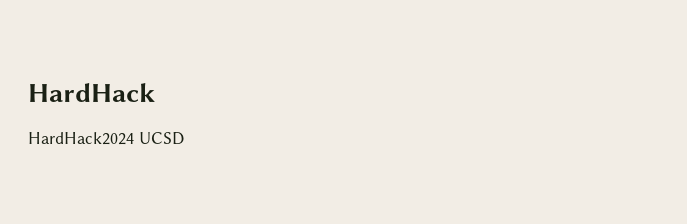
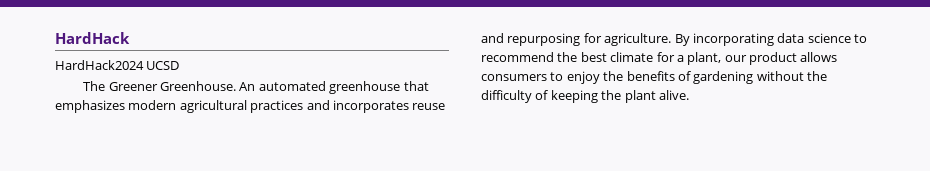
+ The Greener Greenhouse. An automated greenhouse that emphasizes modern agricultural practices and incorporates reuse and repurposing for agriculture. By incorporating data science to recommend the best climate for a plant, our product allows consumers to enjoy the benefits of gardening without the difficulty of keeping the plant alive.

